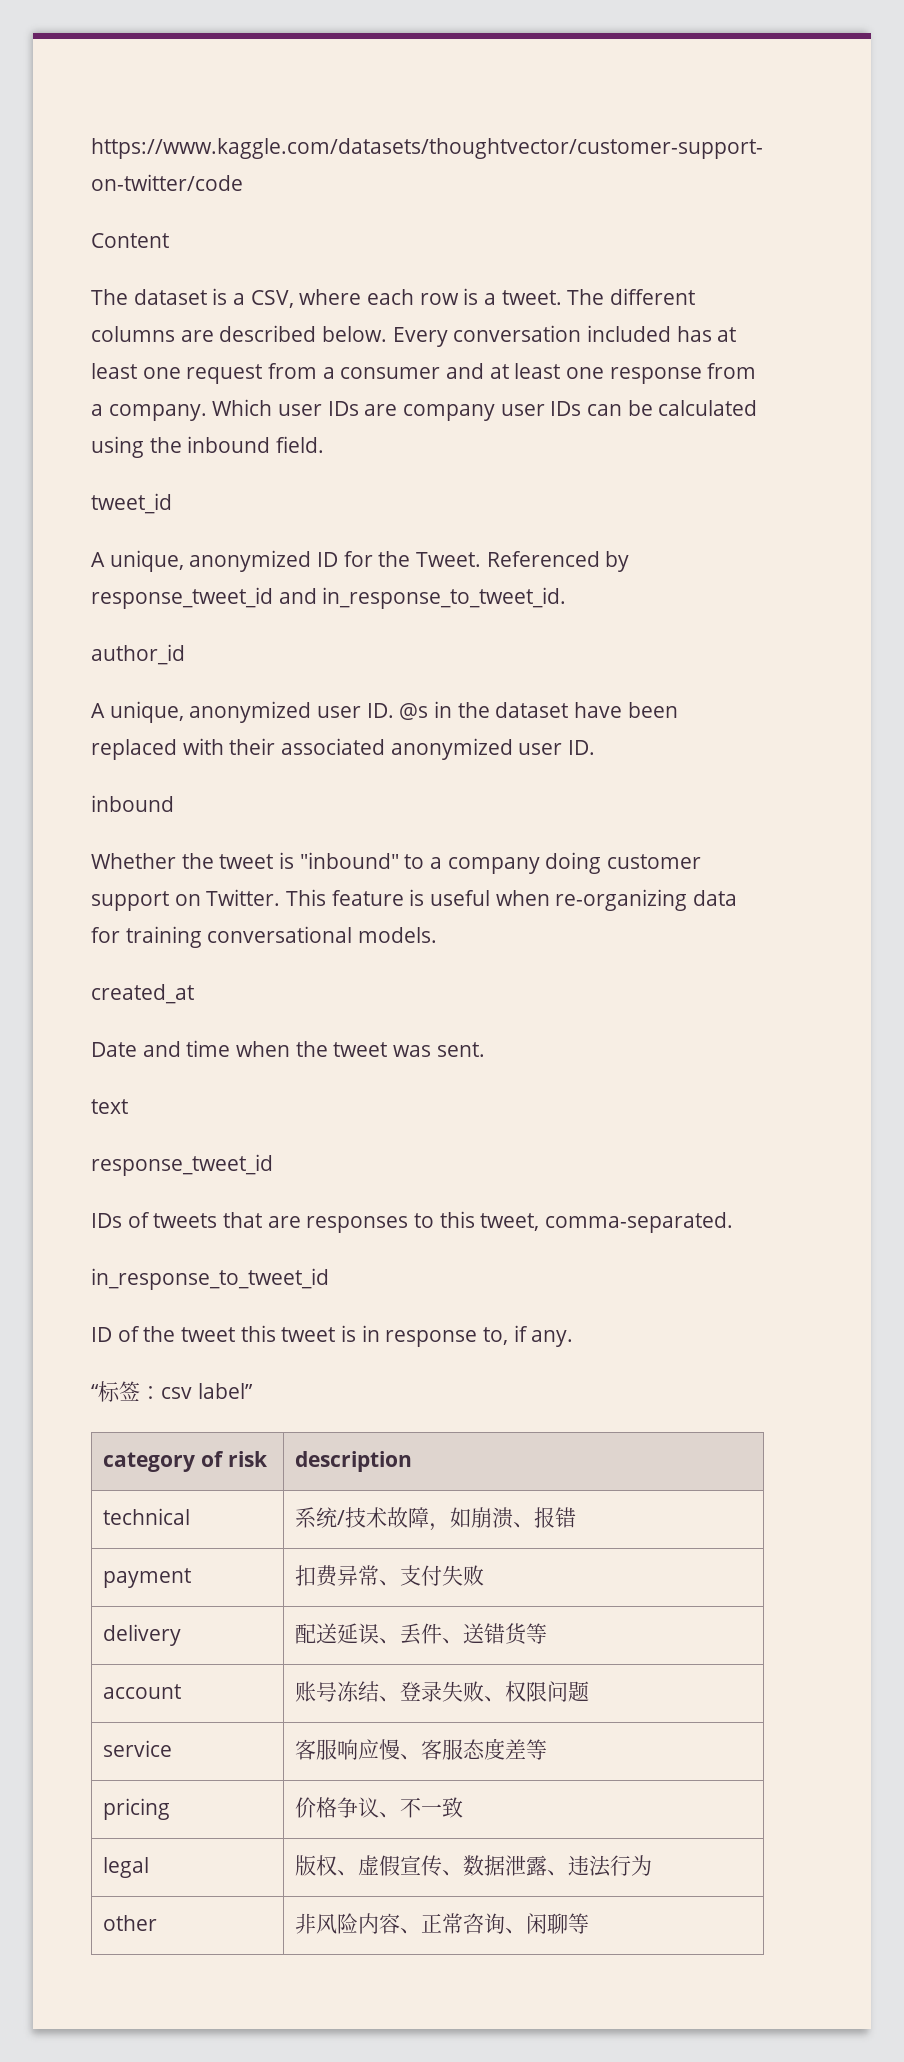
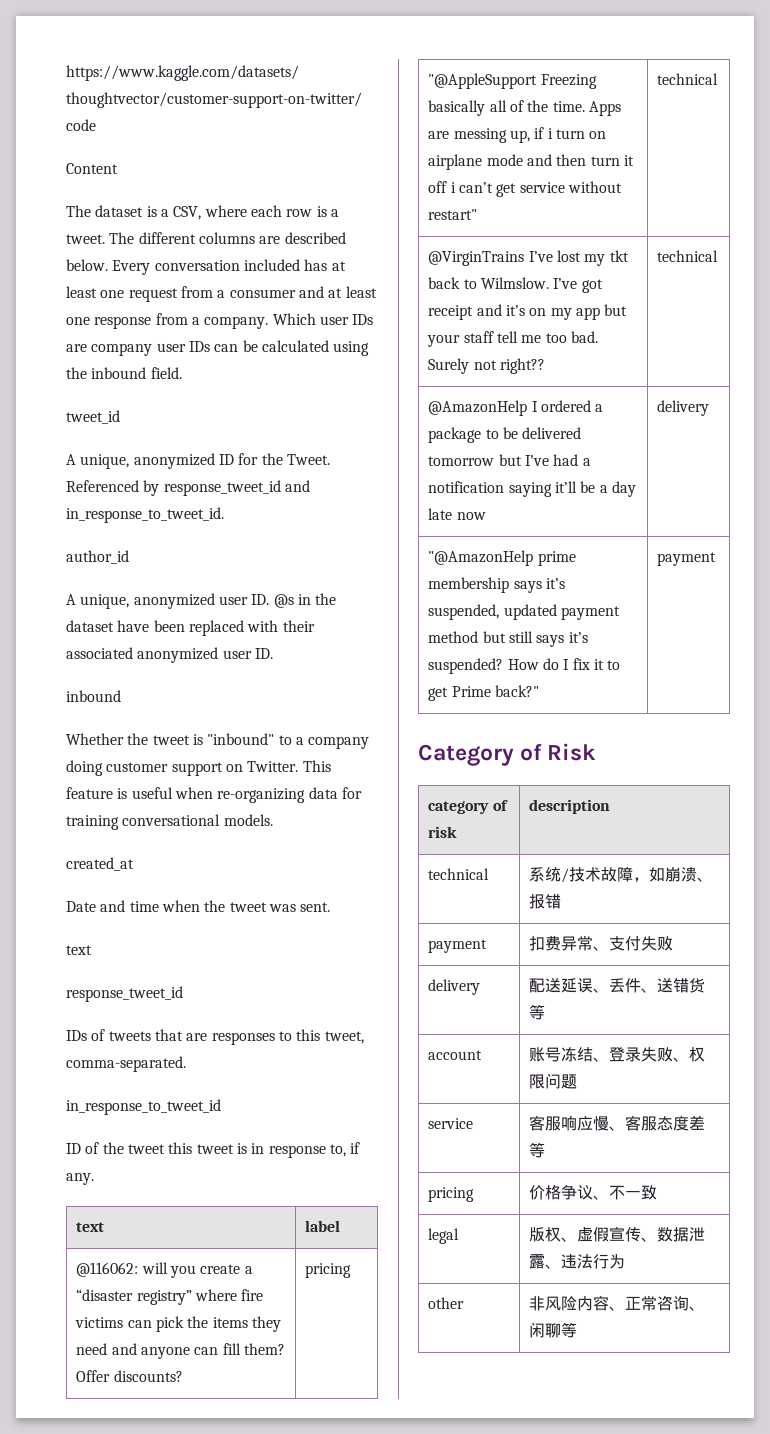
- “标签：csv label”
+ text | label
+ @116062: will you create a “disaster registry” where fire victims can pick the items they need and anyone can fill them? Offer discounts? | pricing
+ "@AppleSupport Freezing basically all of the time. Apps are messing up, if i turn on airplane mode and then turn it off i can’t get service without restart" | technical
+ @VirginTrains I’ve lost my tkt back to Wilmslow. I’ve got receipt and it’s on my app but your staff tell me too bad. Surely not right?? | technical
+ @AmazonHelp I ordered a package to be delivered tomorrow but I’ve had a notification saying it’ll be a day late now | delivery
+ "@AmazonHelp prime membership says it’s suspended, updated payment method but still says it’s suspended? How do I fix it to get Prime back?" | payment
+ Category of Risk

